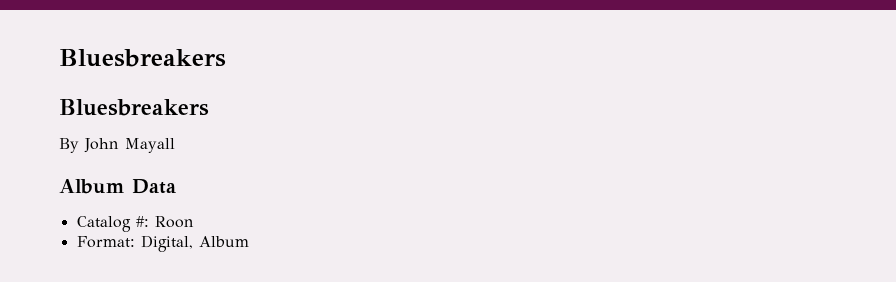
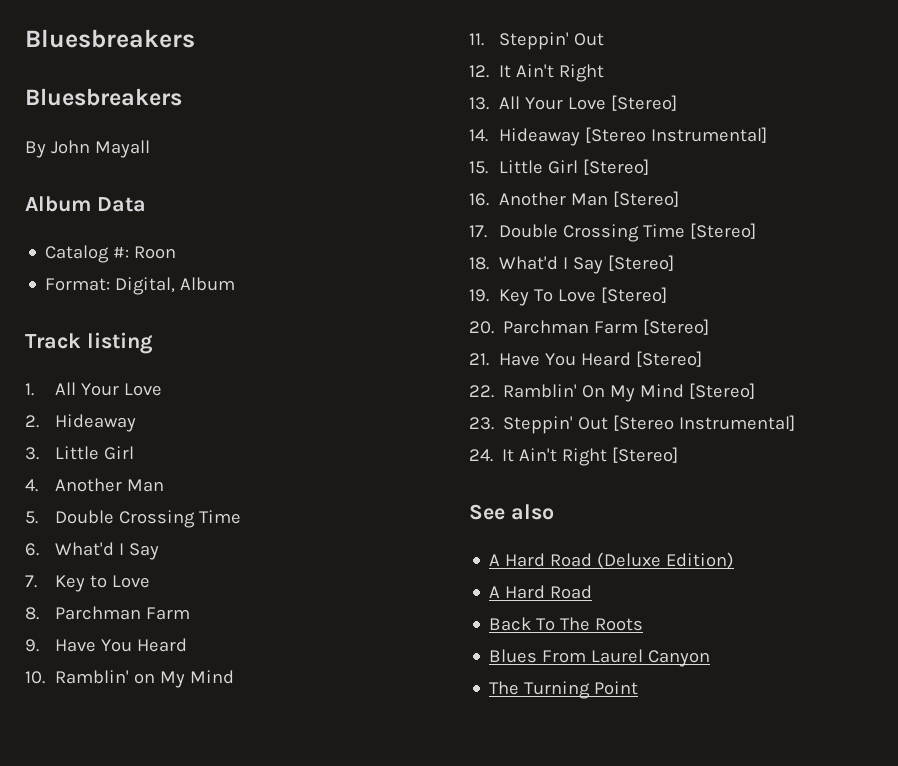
+ Track listing
+ 1. All Your Love
+ 2. Hideaway
+ 3. Little Girl
+ 4. Another Man
+ 5. Double Crossing Time
+ 6. What'd I Say
+ 7. Key to Love
+ 8. Parchman Farm
+ 9. Have You Heard
+ 10. Ramblin' on My Mind
+ 11. Steppin' Out
+ 12. It Ain't Right
+ 13. All Your Love [Stereo]
+ 14. Hideaway [Stereo Instrumental]
+ 15. Little Girl [Stereo]
+ 16. Another Man [Stereo]
+ 17. Double Crossing Time [Stereo]
+ 18. What'd I Say [Stereo]
+ 19. Key To Love [Stereo]
+ 20. Parchman Farm [Stereo]
+ 21. Have You Heard [Stereo]
+ 22. Ramblin' On My Mind [Stereo]
+ 23. Steppin' Out [Stereo Instrumental]
+ 24. It Ain't Right [Stereo]
+ See also
+ A Hard Road (Deluxe Edition)
+ A Hard Road
+ Back To The Roots
+ Blues From Laurel Canyon
+ The Turning Point

